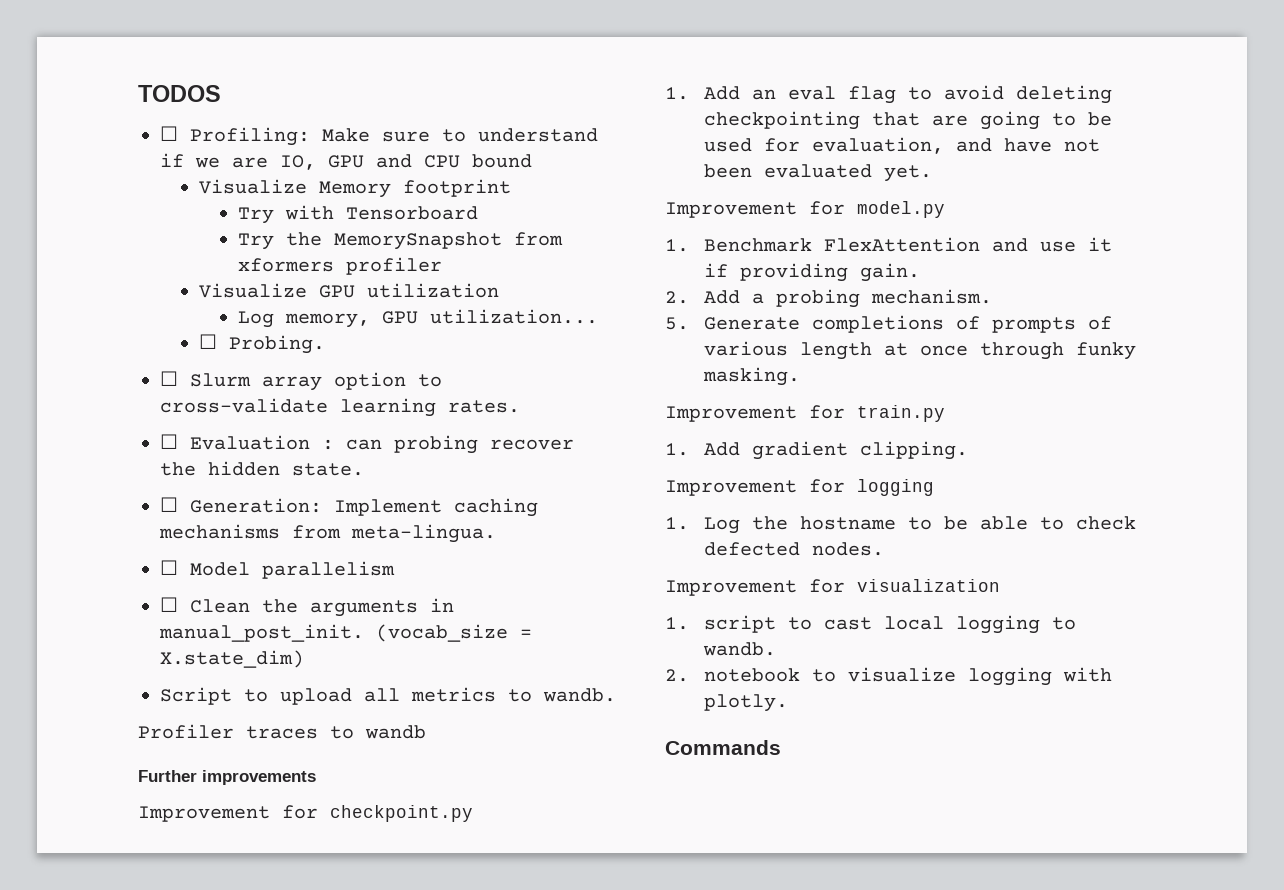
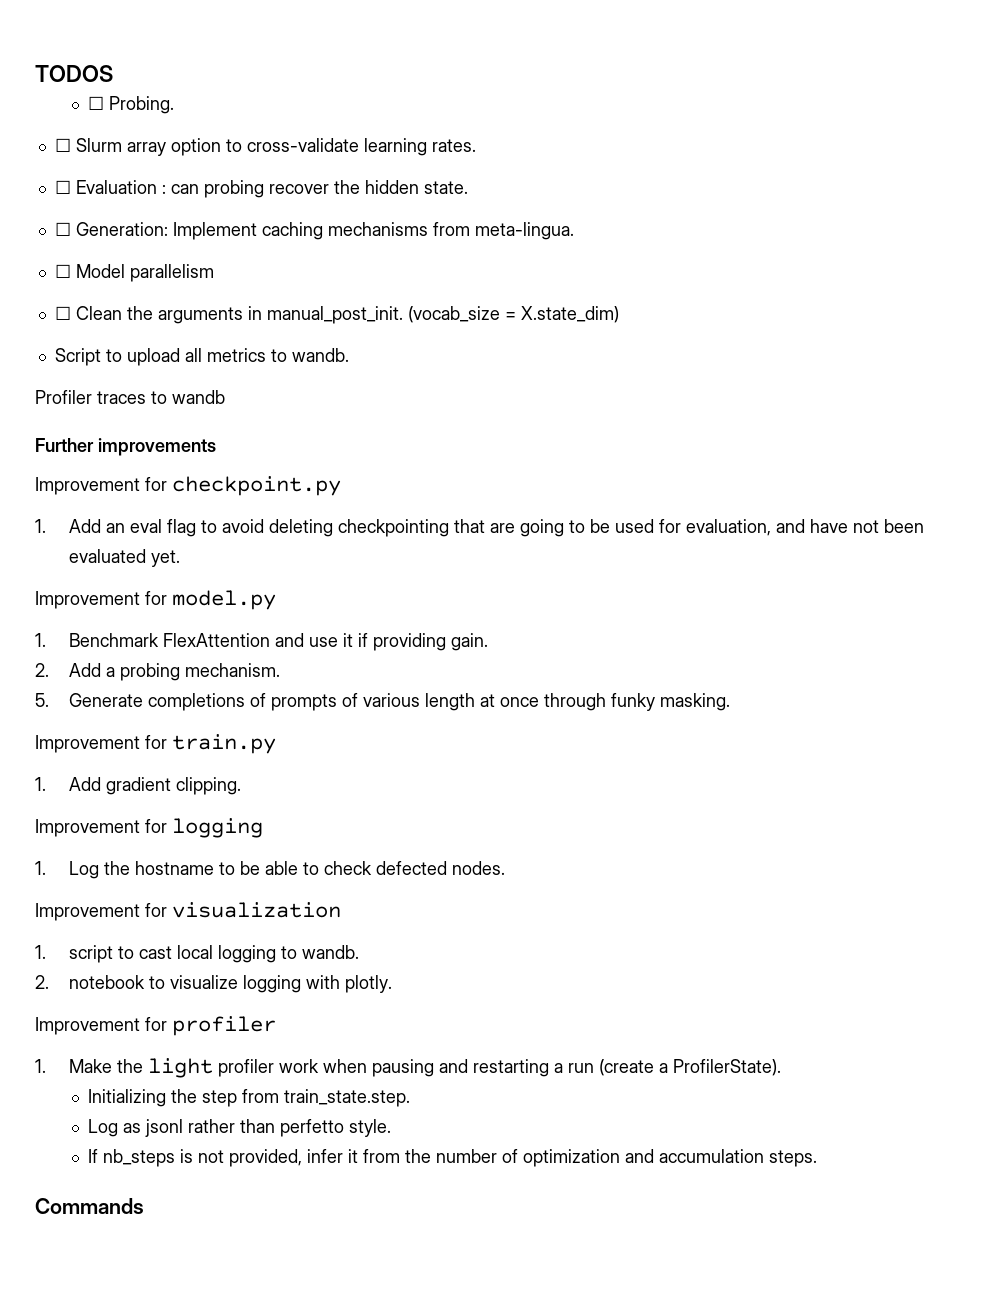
- ☐ Profiling: Make sure to understand if we are IO, GPU and CPU bound
- Visualize Memory footprint
- Try with Tensorboard
- Try the MemorySnapshot from xformers profiler
- Visualize GPU utilization
- Log memory, GPU utilization...
+ Improvement for profiler
+ 1. Make the light profiler work when pausing and restarting a run (create a ProfilerState).
+ Initializing the step from train_state.step.
+ Log as jsonl rather than perfetto style.
+ If nb_steps is not provided, infer it from the number of optimization and accumulation steps.

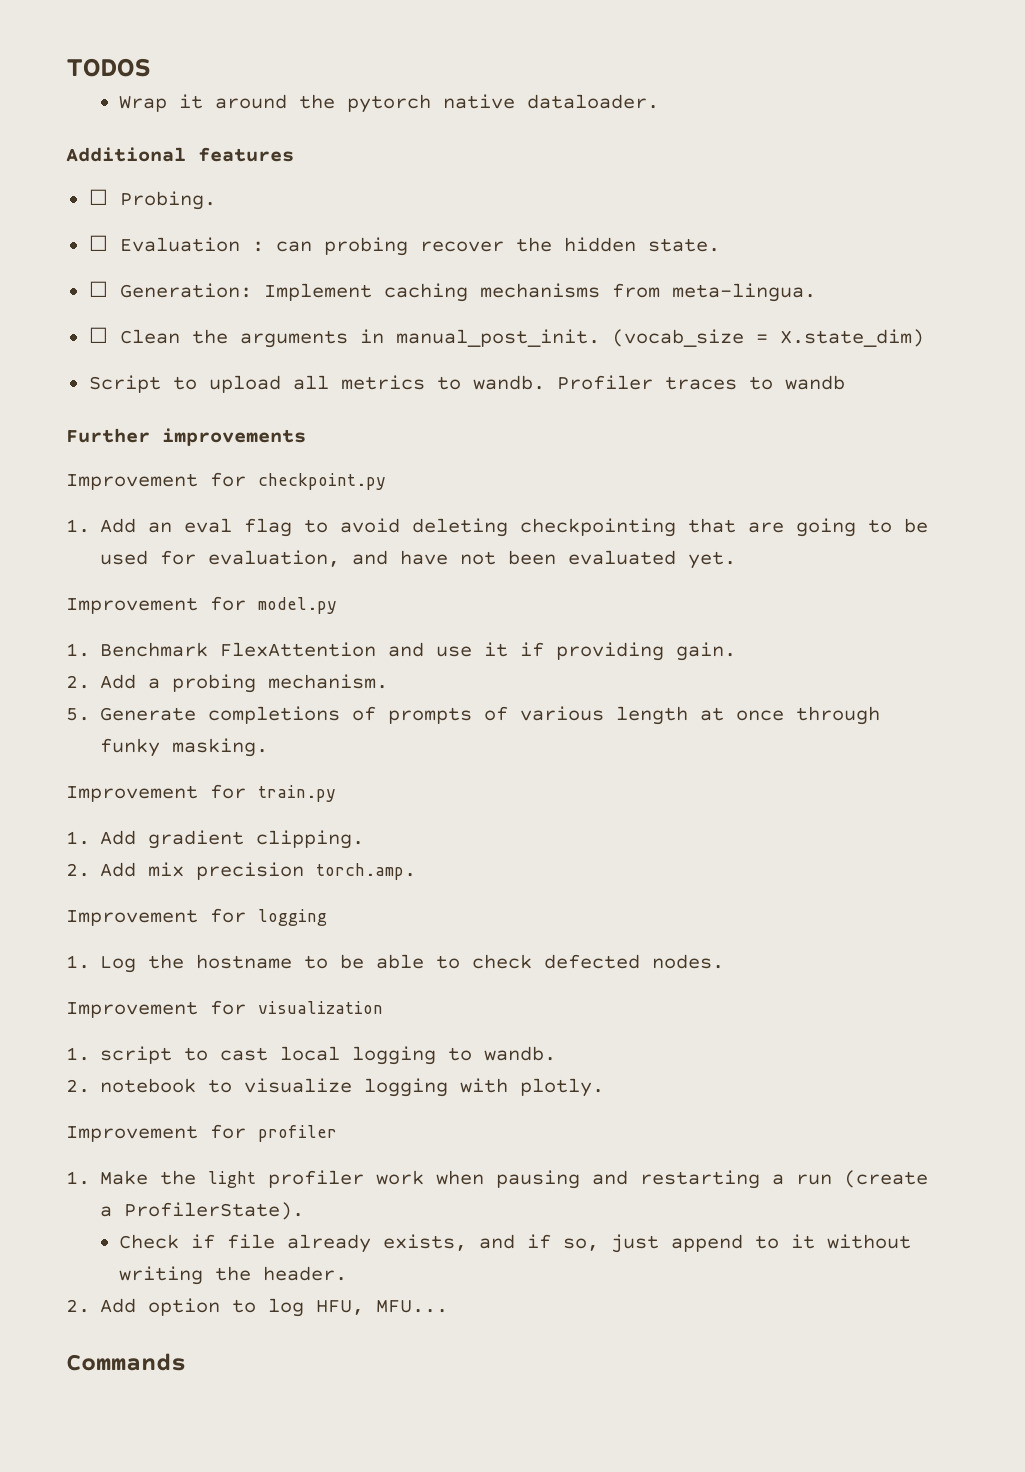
+ Wrap it around the pytorch native dataloader.
+ Additional features
  ☐ Probing.
- ☐ Slurm array option to cross-validate learning rates.
- ☐ Model parallelism
- Script to upload all metrics to wandb.
- Profiler traces to wandb
+ Script to upload all metrics to wandb. Profiler traces to wandb
+ 2. Add mix precision torch.amp.
- Initializing the step from train_state.step.
- Log as jsonl rather than perfetto style.
- If nb_steps is not provided, infer it from the number of optimization and accumulation steps.
+ Check if file already exists, and if so, just append to it without writing the header.
+ 2. Add option to log HFU, MFU...

